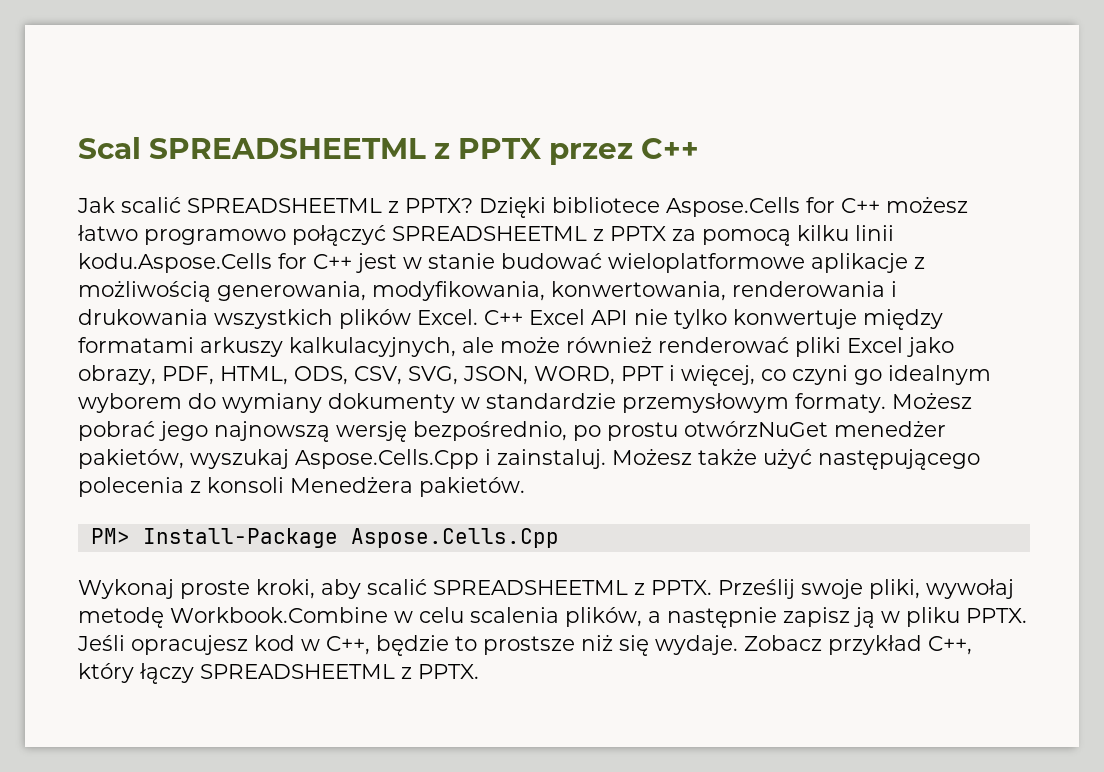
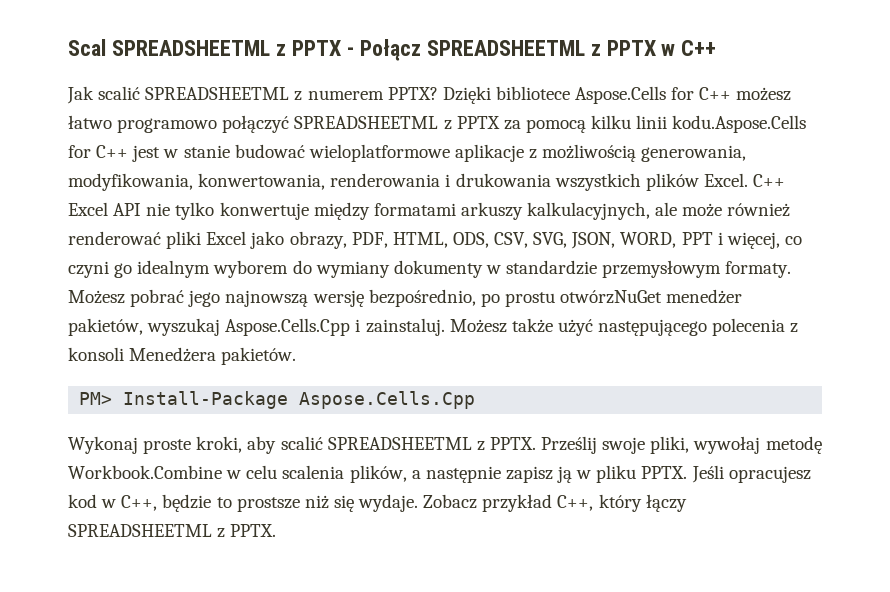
- Scal SPREADSHEETML z PPTX przez C++
+ Scal SPREADSHEETML z PPTX - Połącz SPREADSHEETML z PPTX w C++
- Jak scalić SPREADSHEETML z PPTX?
+ Jak scalić SPREADSHEETML z numerem PPTX?

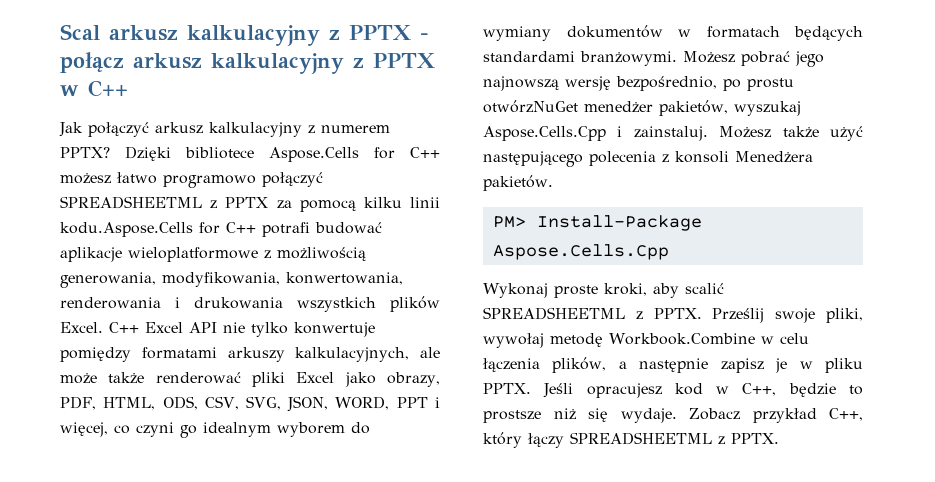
- Scal SPREADSHEETML z PPTX - Połącz SPREADSHEETML z PPTX w C++
+ Scal arkusz kalkulacyjny z PPTX - połącz arkusz kalkulacyjny z PPTX w C++
- Jak scalić SPREADSHEETML z numerem PPTX?
+ Jak połączyć arkusz kalkulacyjny z numerem PPTX?
- Dzięki bibliotece Aspose.Cells for C++ możesz łatwo programowo połączyć SPREADSHEETML z PPTX za pomocą kilku linii kodu.Aspose.Cells for C++ jest w stanie budować wieloplatformowe aplikacje z możliwością generowania, modyfikowania, konwertowania, renderowania i drukowania wszystkich plików Excel.
+ Dzięki bibliotece Aspose.Cells for C++ możesz łatwo programowo połączyć SPREADSHEETML z PPTX za pomocą kilku linii kodu.Aspose.Cells for C++ potrafi budować aplikacje wieloplatformowe z możliwością generowania, modyfikowania, konwertowania, renderowania i drukowania wszystkich plików Excel.
- C++ Excel API nie tylko konwertuje między formatami arkuszy kalkulacyjnych, ale może również renderować pliki Excel jako obrazy, PDF, HTML, ODS, CSV, SVG, JSON, WORD, PPT i więcej, co czyni go idealnym wyborem do wymiany dokumenty w standardzie przemysłowym formaty.
+ C++ Excel API nie tylko konwertuje pomiędzy formatami arkuszy kalkulacyjnych, ale może także renderować pliki Excel jako obrazy, PDF, HTML, ODS, CSV, SVG, JSON, WORD, PPT i więcej, co czyni go idealnym wyborem do wymiany dokumentów w formatach będących standardami branżowymi.
- Prześlij swoje pliki, wywołaj metodę Workbook.Combine w celu scalenia plików, a następnie zapisz ją w pliku PPTX.
+ Prześlij swoje pliki, wywołaj metodę Workbook.Combine w celu łączenia plików, a następnie zapisz je w pliku PPTX.

